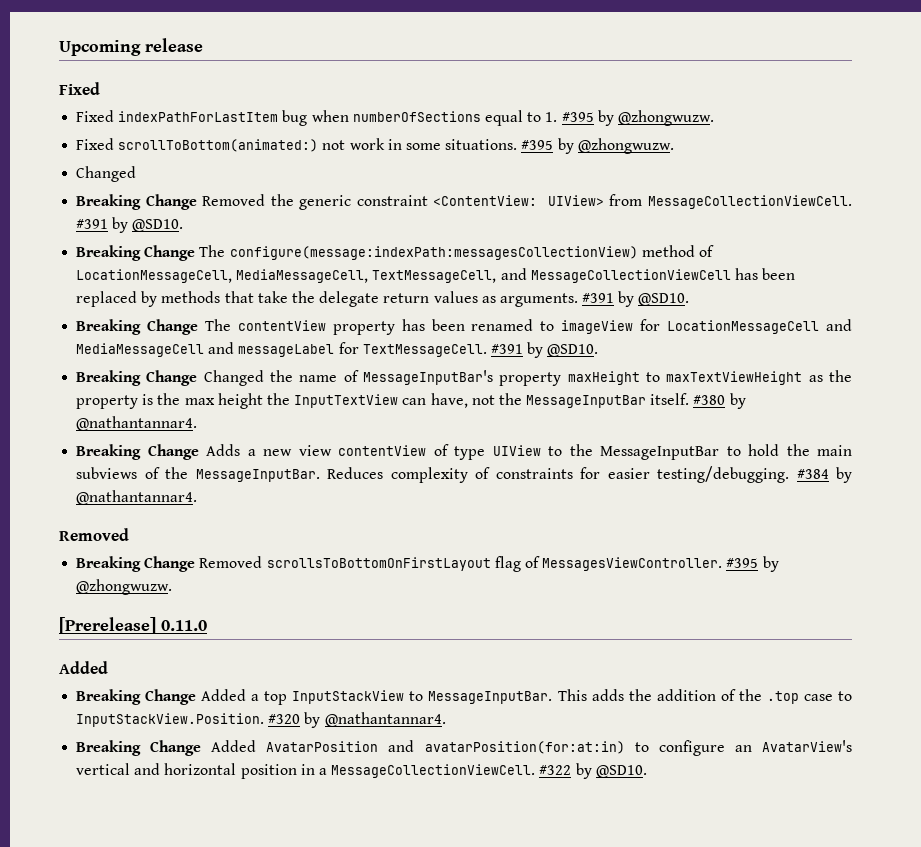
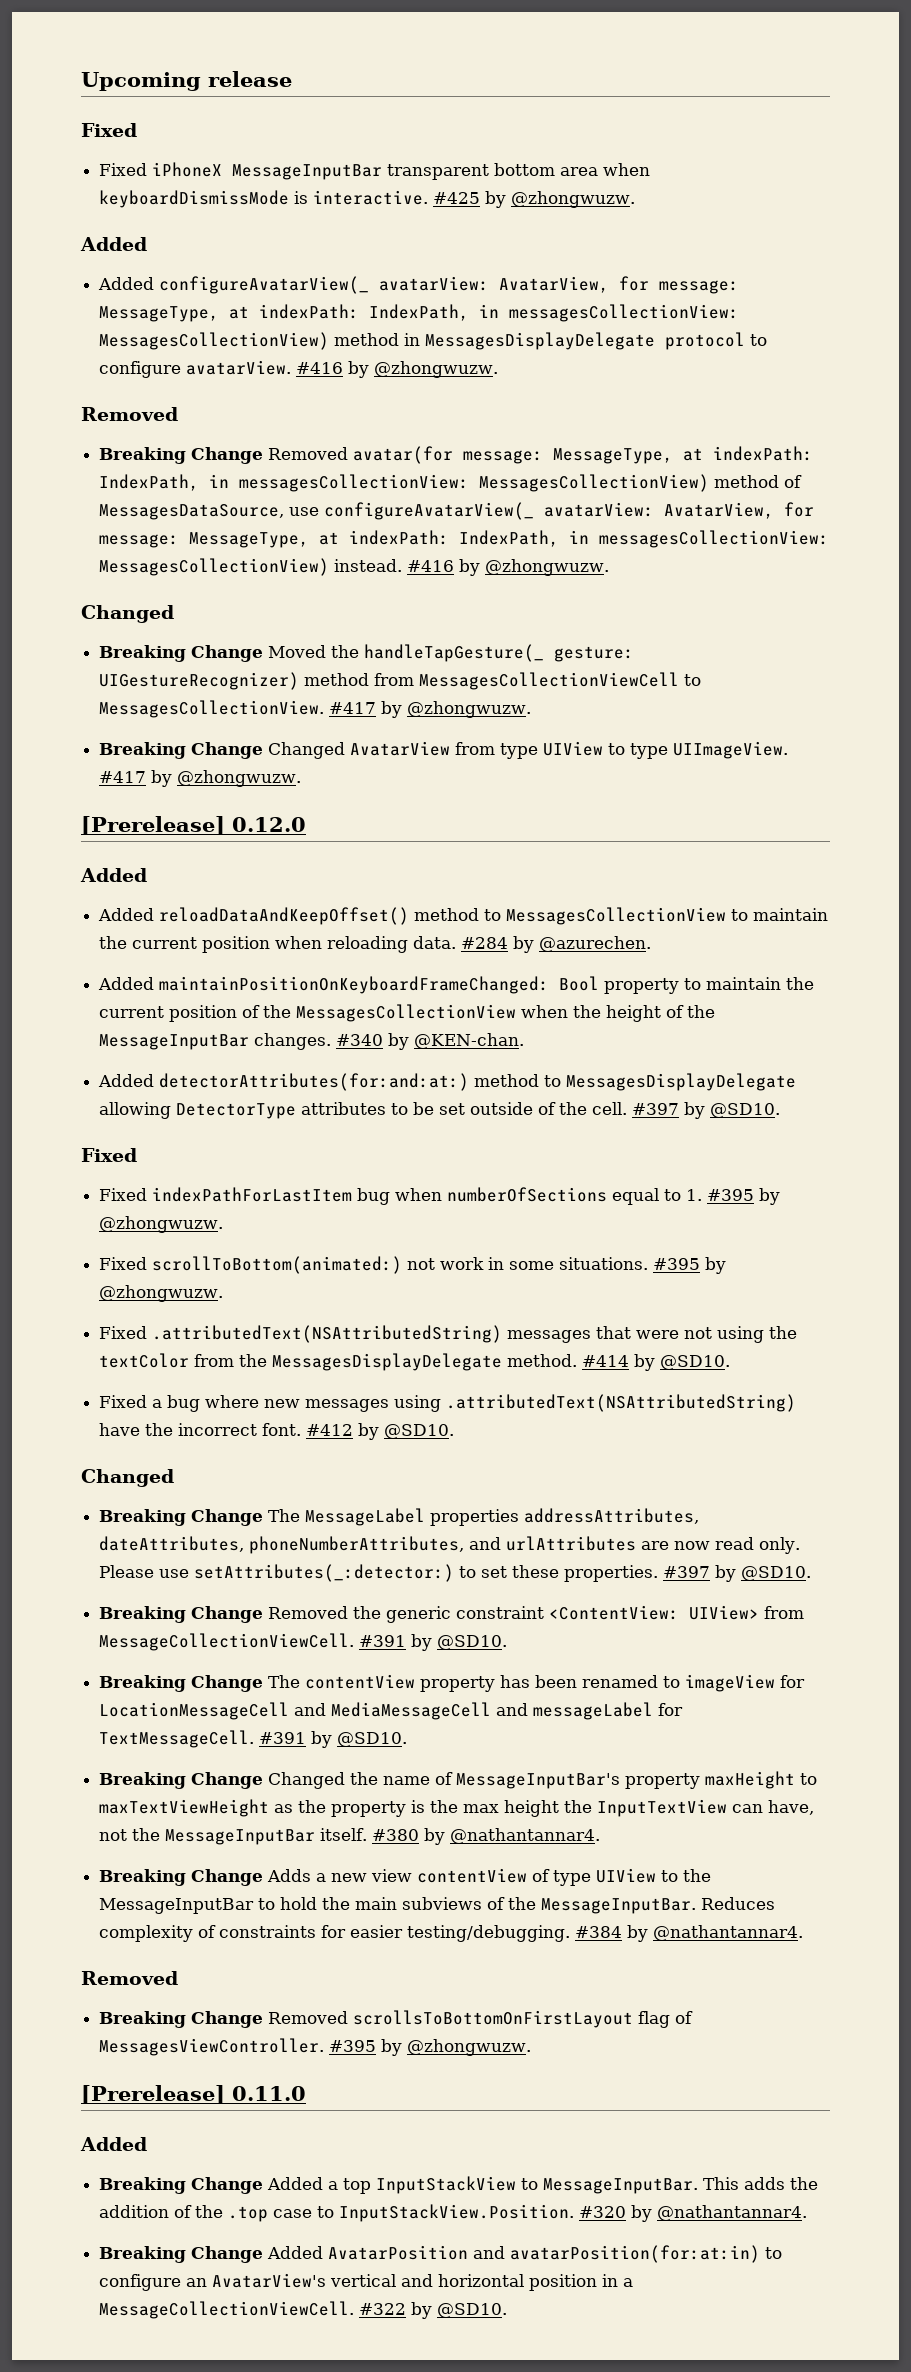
+ Fixed iPhoneX MessageInputBar transparent bottom area when keyboardDismissMode is interactive. #425 by @zhongwuzw.
+ Added
+ Added configureAvatarView(_ avatarView: AvatarView, for message: MessageType, at indexPath: IndexPath, in messagesCollectionView: MessagesCollectionView) method in MessagesDisplayDelegate protocol to configure avatarView. #416 by @zhongwuzw.
+ Removed
+ Breaking Change Removed avatar(for message: MessageType, at indexPath: IndexPath, in messagesCollectionView: MessagesCollectionView) method of MessagesDataSource, use configureAvatarView(_ avatarView: AvatarView, for message: MessageType, at indexPath: IndexPath, in messagesCollectionView: MessagesCollectionView) instead. #416 by @zhongwuzw.
+ Changed
+ Breaking Change Moved the handleTapGesture(_ gesture: UIGestureRecognizer) method from MessagesCollectionViewCell to MessagesCollectionView. #417 by @zhongwuzw.
+ Breaking Change Changed AvatarView from type UIView to type UIImageView. #417 by @zhongwuzw.
+ [Prerelease] 0.12.0
+ Added
+ Added reloadDataAndKeepOffset() method to MessagesCollectionView to maintain the current position when reloading data. #284 by @azurechen.
+ Added maintainPositionOnKeyboardFrameChanged: Bool property to maintain the current position of the MessagesCollectionView when the height of the MessageInputBar changes. #340 by @KEN-chan.
+ Added detectorAttributes(for:and:at:) method to MessagesDisplayDelegate allowing DetectorType attributes to be set outside of the cell. #397 by @SD10.
+ Fixed
  Fixed scrollToBottom(animated:) not work in some situations. #395 by @zhongwuzw.
+ Fixed .attributedText(NSAttributedString) messages that were not using the textColor from the MessagesDisplayDelegate method. #414 by @SD10.
+ Fixed a bug where new messages using .attributedText(NSAttributedString) have the incorrect font. #412 by @SD10.
  Changed
+ Breaking Change The MessageLabel properties addressAttributes, dateAttributes, phoneNumberAttributes, and urlAttributes are now read only. Please use setAttributes(_:detector:) to set these properties. #397 by @SD10.
- Breaking Change The configure(message:indexPath:messagesCollectionView) method of LocationMessageCell, MediaMessageCell, TextMessageCell, and MessageCollectionViewCell has been replaced by methods that take the delegate return values as arguments. #391 by @SD10.

